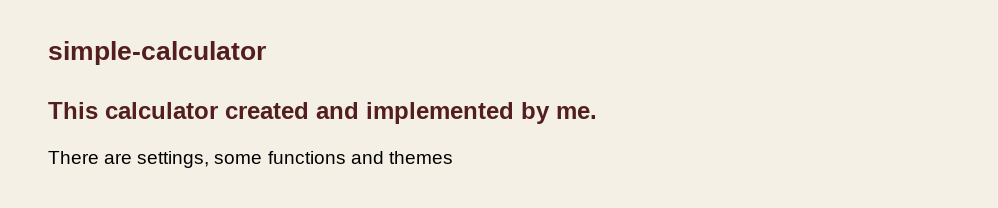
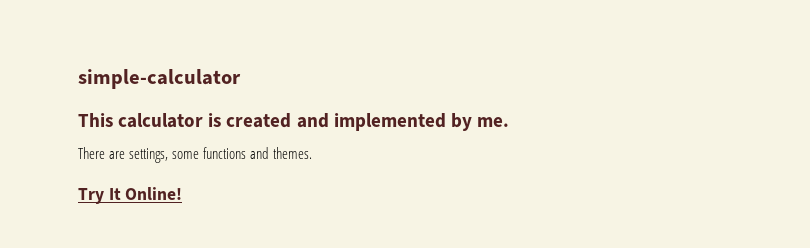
- This calculator created and implemented by me.
+ This calculator is created and implemented by me.
- There are settings, some functions and themes
+ There are settings, some functions and themes.
+ Try It Online!

